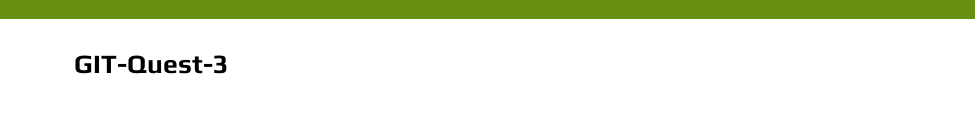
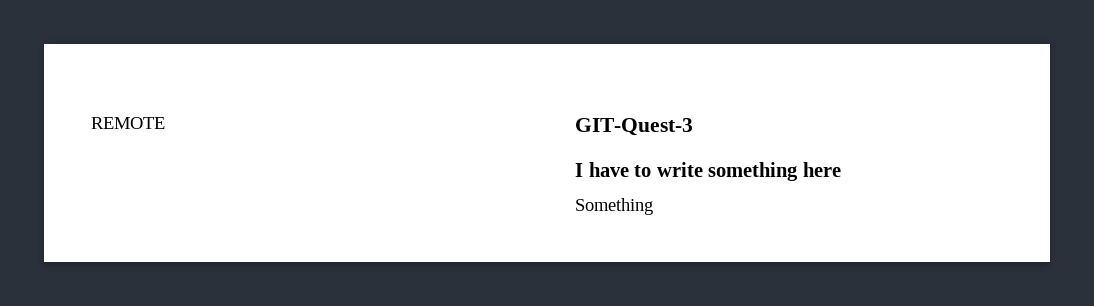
+ REMOTE
+ I have to write something here
+ Something

